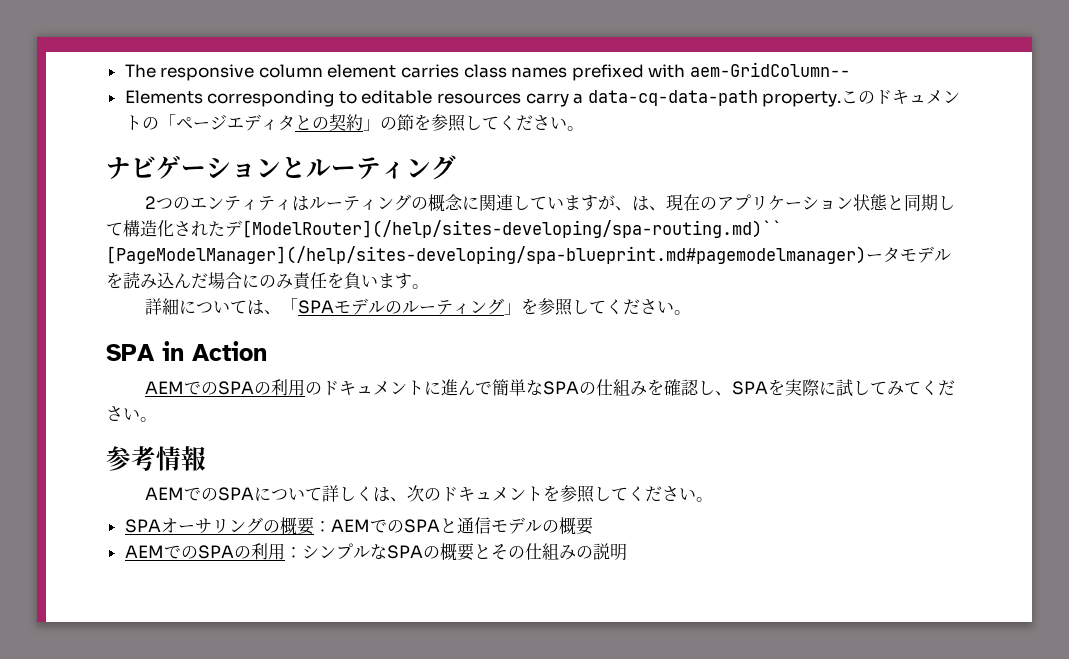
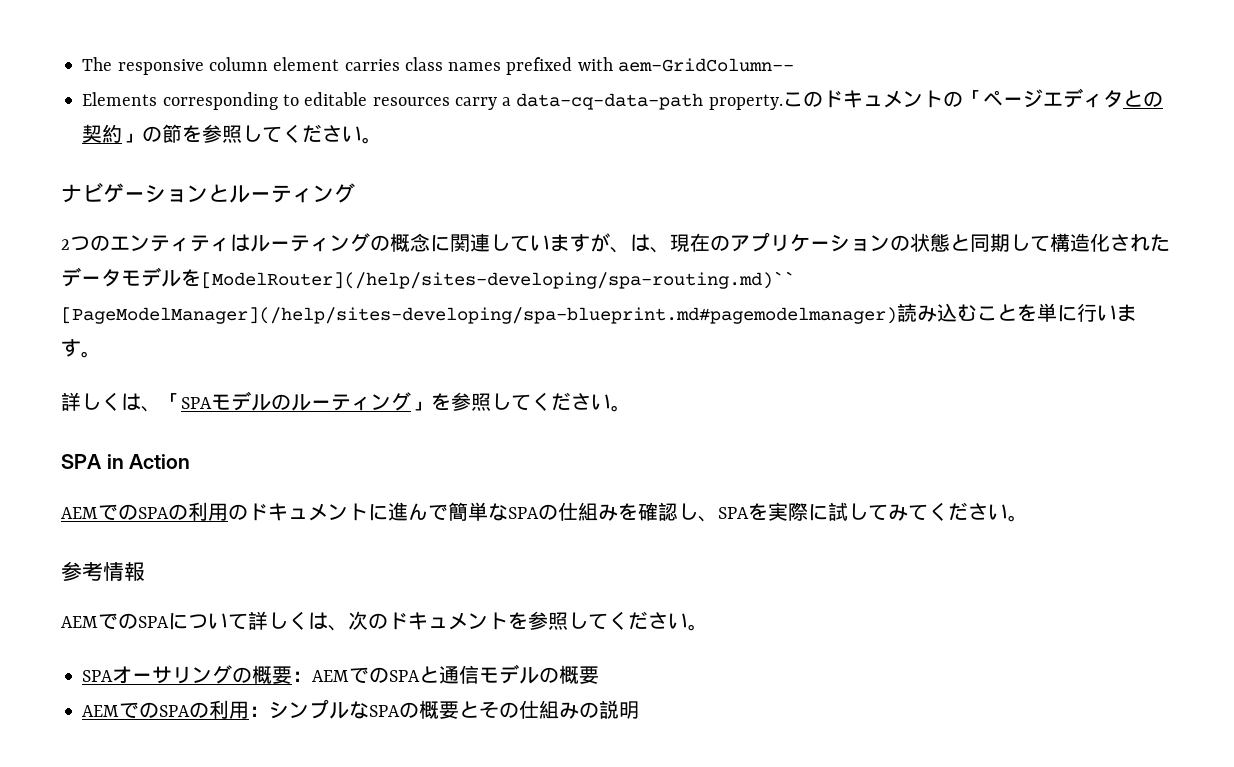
- 2つのエンティティはルーティングの概念に関連していますが、は、現在のアプリケーション状態と同期して構造化されたデ[ModelRouter](/help/sites-developing/spa-routing.md)`` [PageModelManager](/help/sites-developing/spa-blueprint.md#pagemodelmanager)ータモデルを読み込んだ場合にのみ責任を負います。
+ 2つのエンティティはルーティングの概念に関連していますが、は、現在のアプリケーションの状態と同期して構造化されたデータモデルを[ModelRouter](/help/sites-developing/spa-routing.md)`` [PageModelManager](/help/sites-developing/spa-blueprint.md#pagemodelmanager)読み込むことを単に行います。
- 詳細については、「SPAモデルのルーティング」を参照してください。
+ 詳しくは、「SPAモデルのルーティング」を参照してください。

